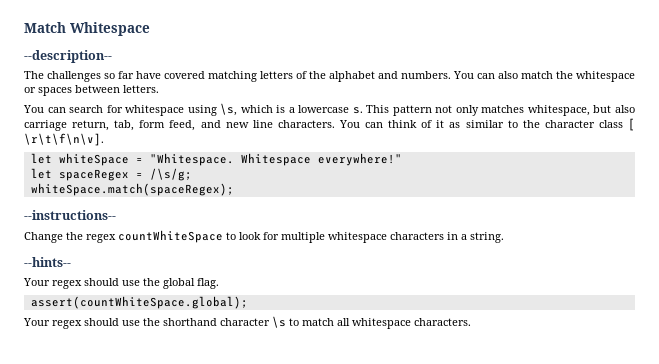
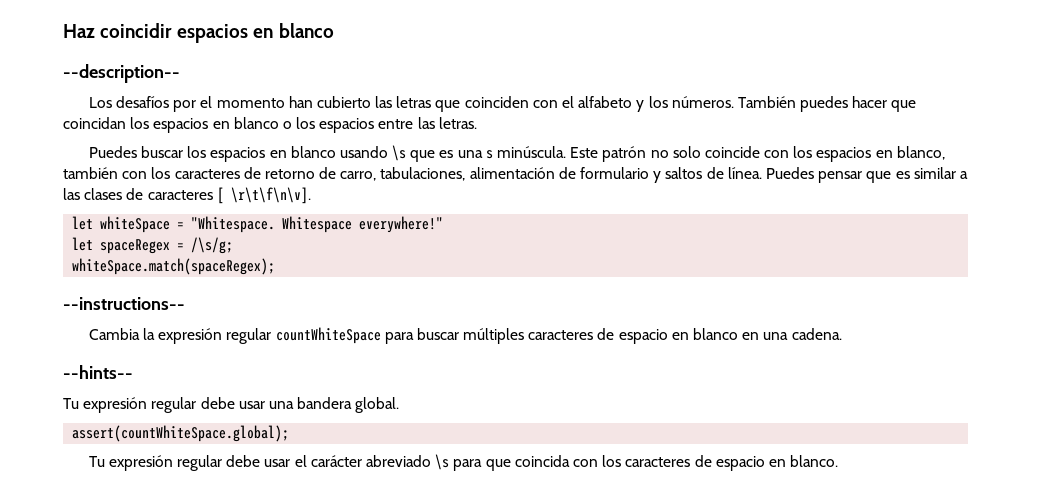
- Match Whitespace
+ Haz coincidir espacios en blanco
  --description--
- The challenges so far have covered matching letters of the alphabet and numbers. You can also match the whitespace or spaces between letters.
- You can search for whitespace using \s, which is a lowercase s. This pattern not only matches whitespace, but also carriage return, tab, form feed, and new line characters. You can think of it as similar to the character class [ \r\t\f\n\v].
+ Los desafíos por el momento han cubierto las letras que coinciden con el alfabeto y los números. También puedes hacer que coincidan los espacios en blanco o los espacios entre las letras.
+ Puedes buscar los espacios en blanco usando \s que es una s minúscula. Este patrón no solo coincide con los espacios en blanco, también con los caracteres de retorno de carro, tabulaciones, alimentación de formulario y saltos de línea. Puedes pensar que es similar a las clases de caracteres [ \r\t\f\n\v].
- Change the regex countWhiteSpace to look for multiple whitespace characters in a string.
+ Cambia la expresión regular countWhiteSpace para buscar múltiples caracteres de espacio en blanco en una cadena.
  --hints--
- Your regex should use the global flag.
+ Tu expresión regular debe usar una bandera global.
  assert(countWhiteSpace.global);
- Your regex should use the shorthand character \s to match all whitespace characters.
+ Tu expresión regular debe usar el carácter abreviado \s para que coincida con los caracteres de espacio en blanco.

